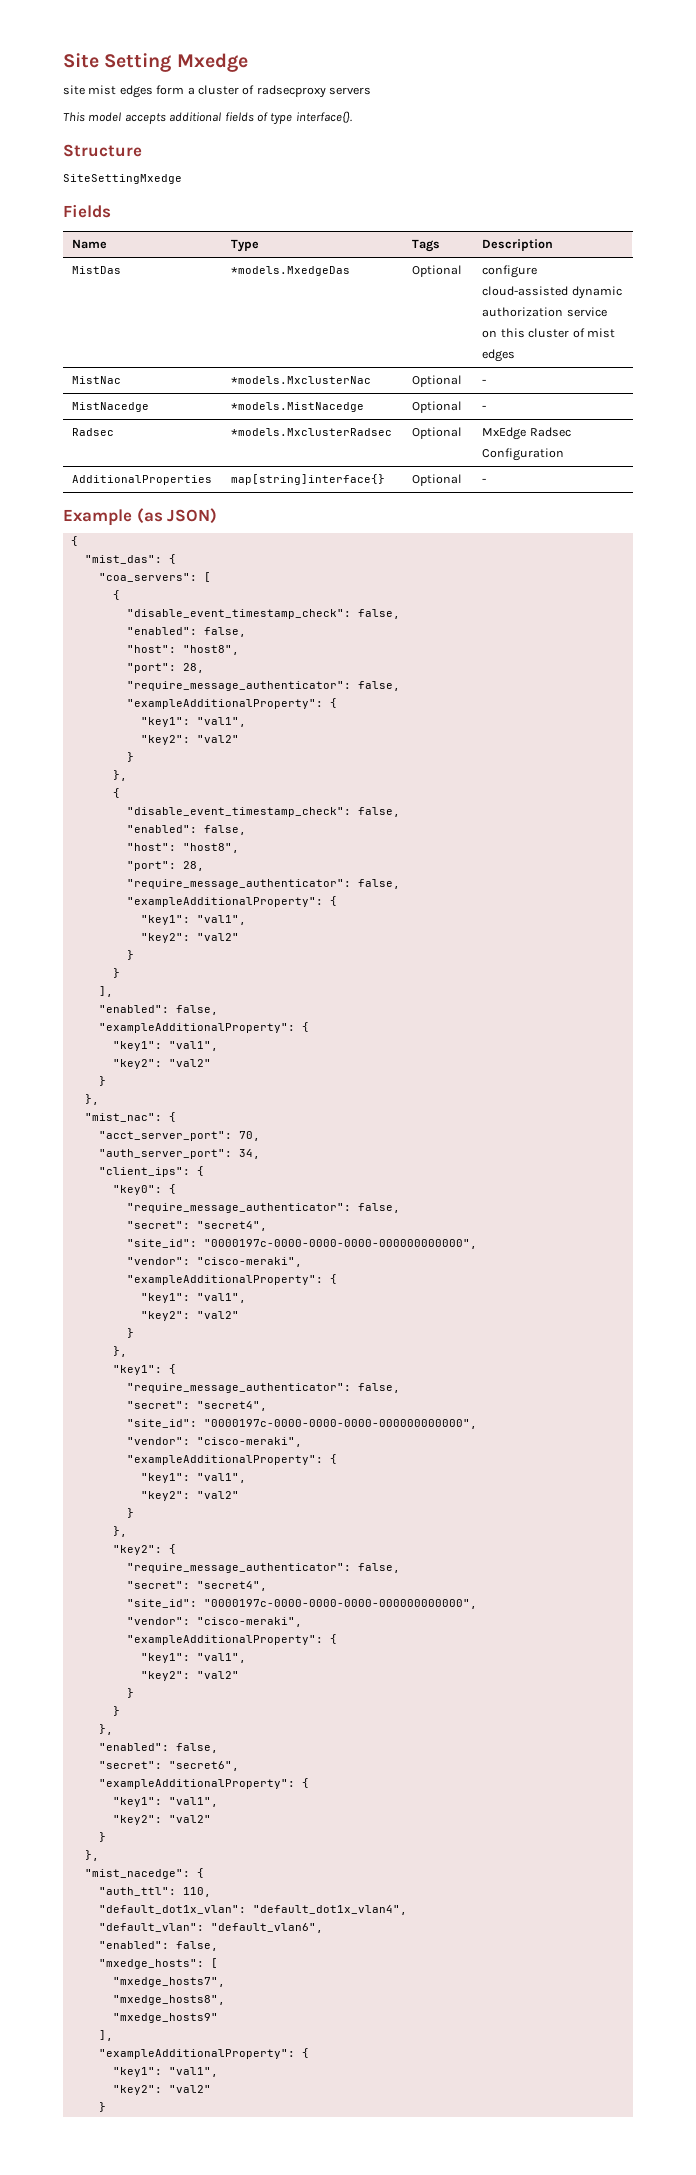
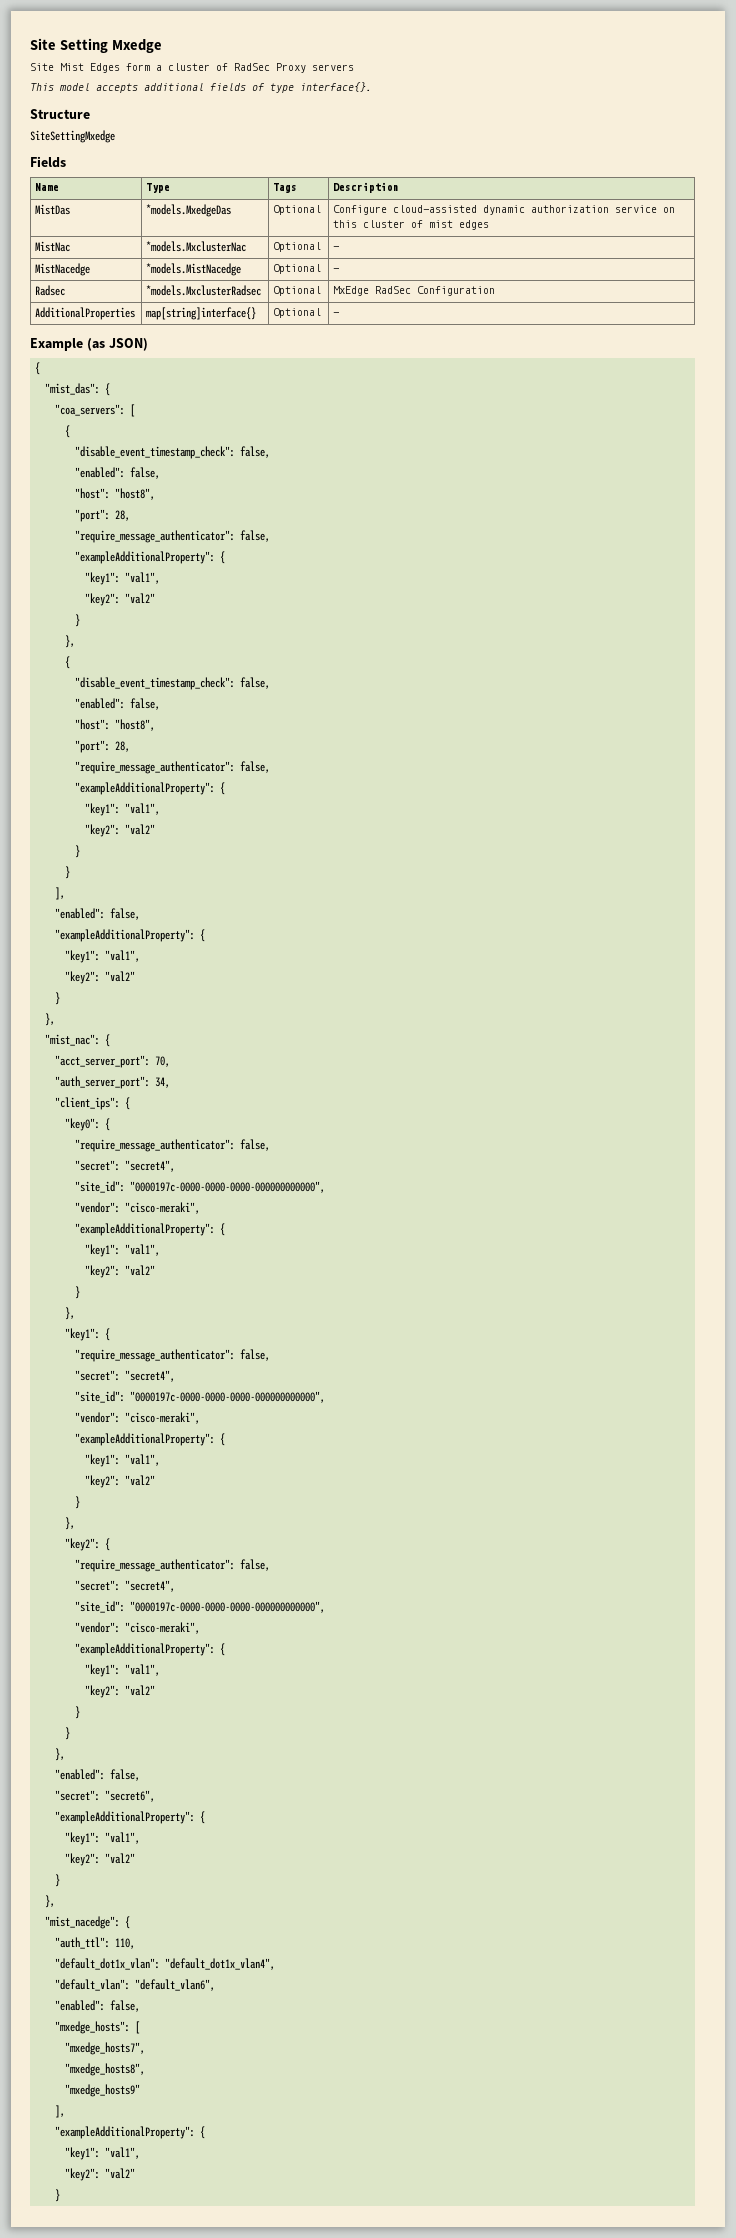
- site mist edges form a cluster of radsecproxy servers
+ Site Mist Edges form a cluster of RadSec Proxy servers
- MistDas | *models.MxedgeDas | Optional | configure cloud-assisted dynamic authorization service on this cluster of mist edges
+ MistDas | *models.MxedgeDas | Optional | Configure cloud-assisted dynamic authorization service on this cluster of mist edges
- Radsec | *models.MxclusterRadsec | Optional | MxEdge Radsec Configuration
+ Radsec | *models.MxclusterRadsec | Optional | MxEdge RadSec Configuration

